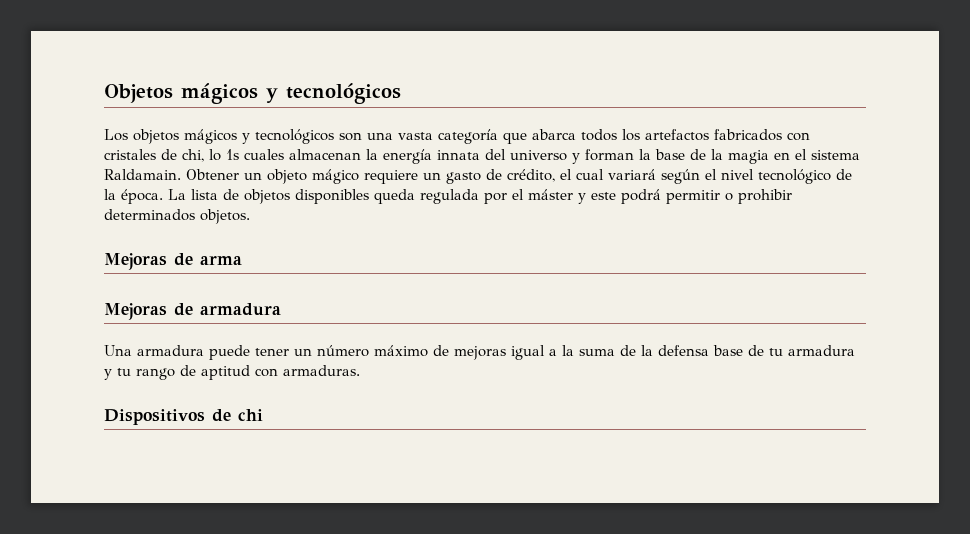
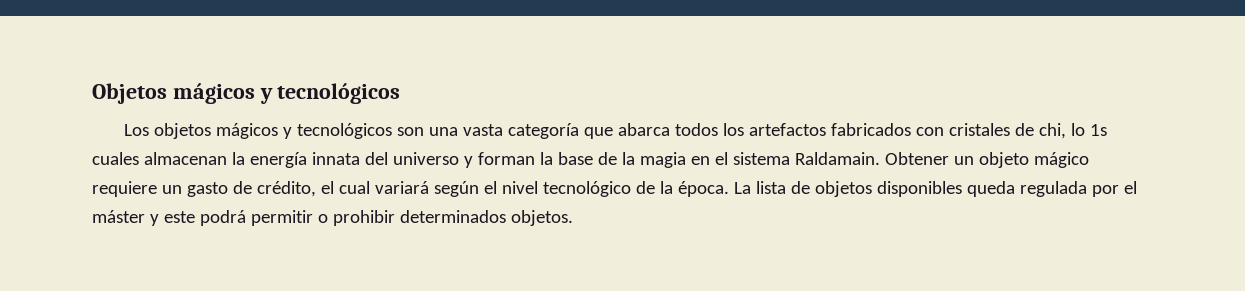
- Mejoras de arma
- Mejoras de armadura
- Una armadura puede tener un número máximo de mejoras igual a la suma de la defensa base de tu armadura y tu rango de aptitud con armaduras.
- Dispositivos de chi

